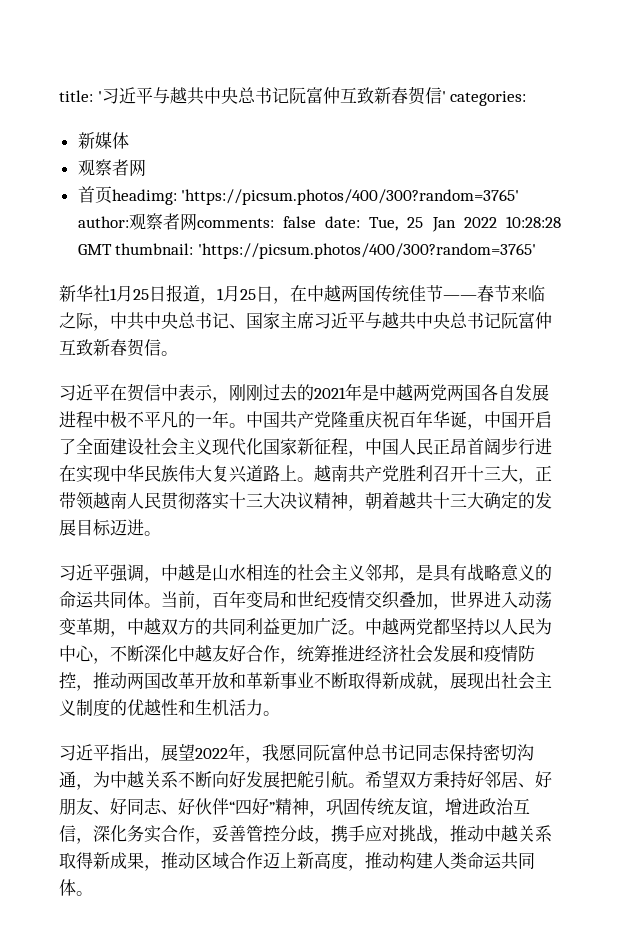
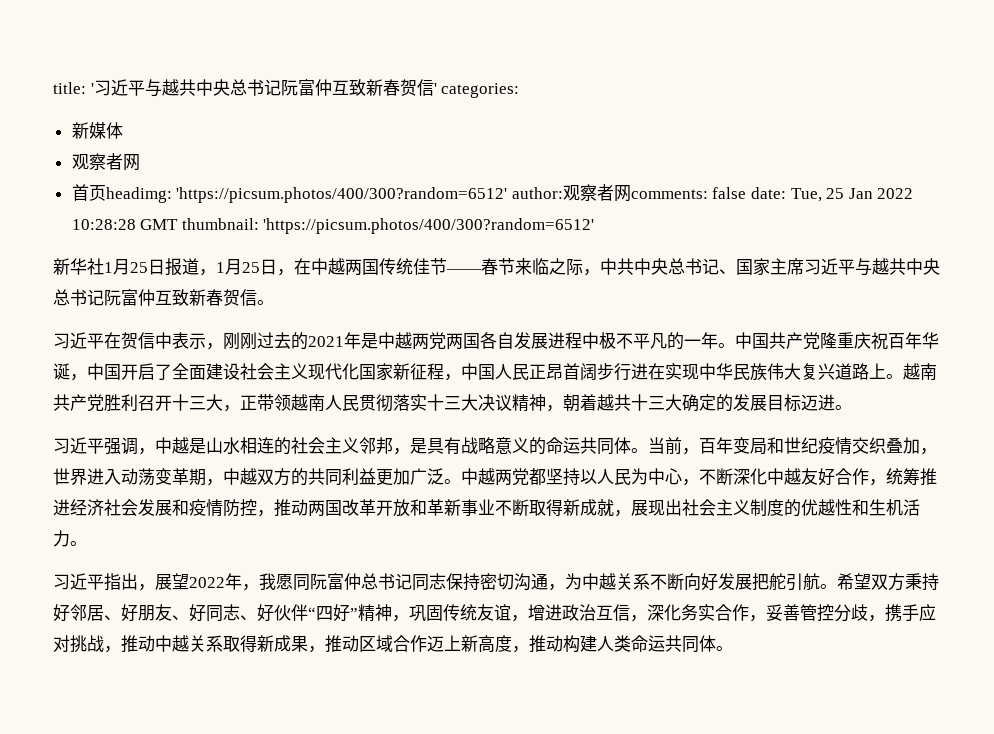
- 首页headimg: 'https://picsum.photos/400/300?random=3765' author:观察者网comments: false date: Tue, 25 Jan 2022 10:28:28 GMT thumbnail: 'https://picsum.photos/400/300?random=3765'
+ 首页headimg: 'https://picsum.photos/400/300?random=6512' author:观察者网comments: false date: Tue, 25 Jan 2022 10:28:28 GMT thumbnail: 'https://picsum.photos/400/300?random=6512'

